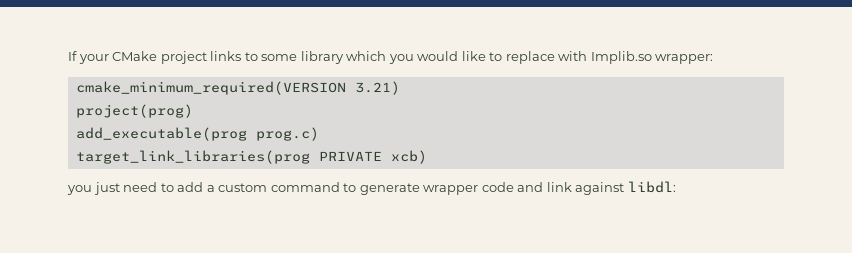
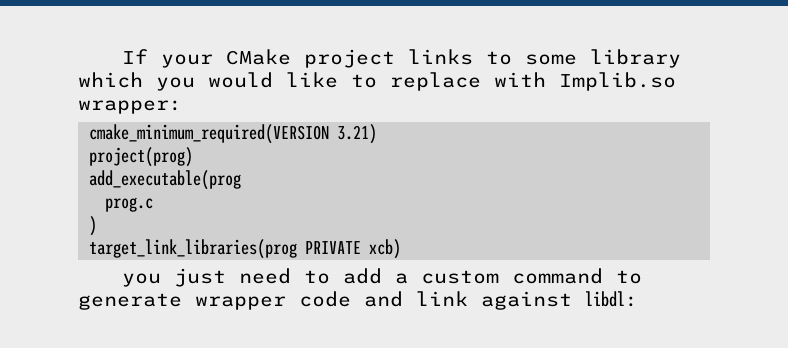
- add_executable(prog prog.c)
+ add_executable(prog
+ prog.c
+ )

